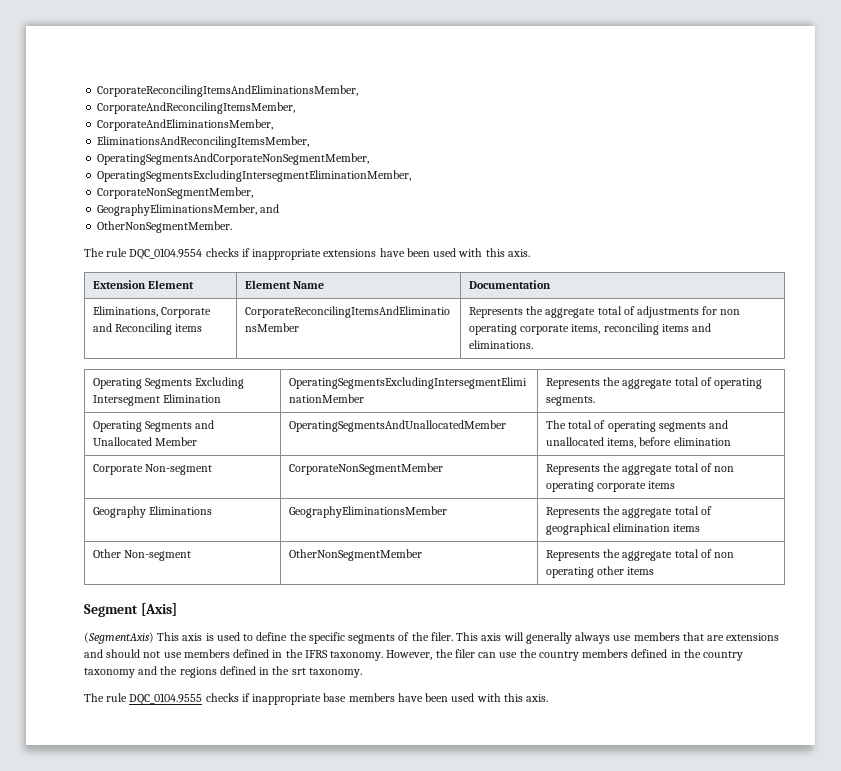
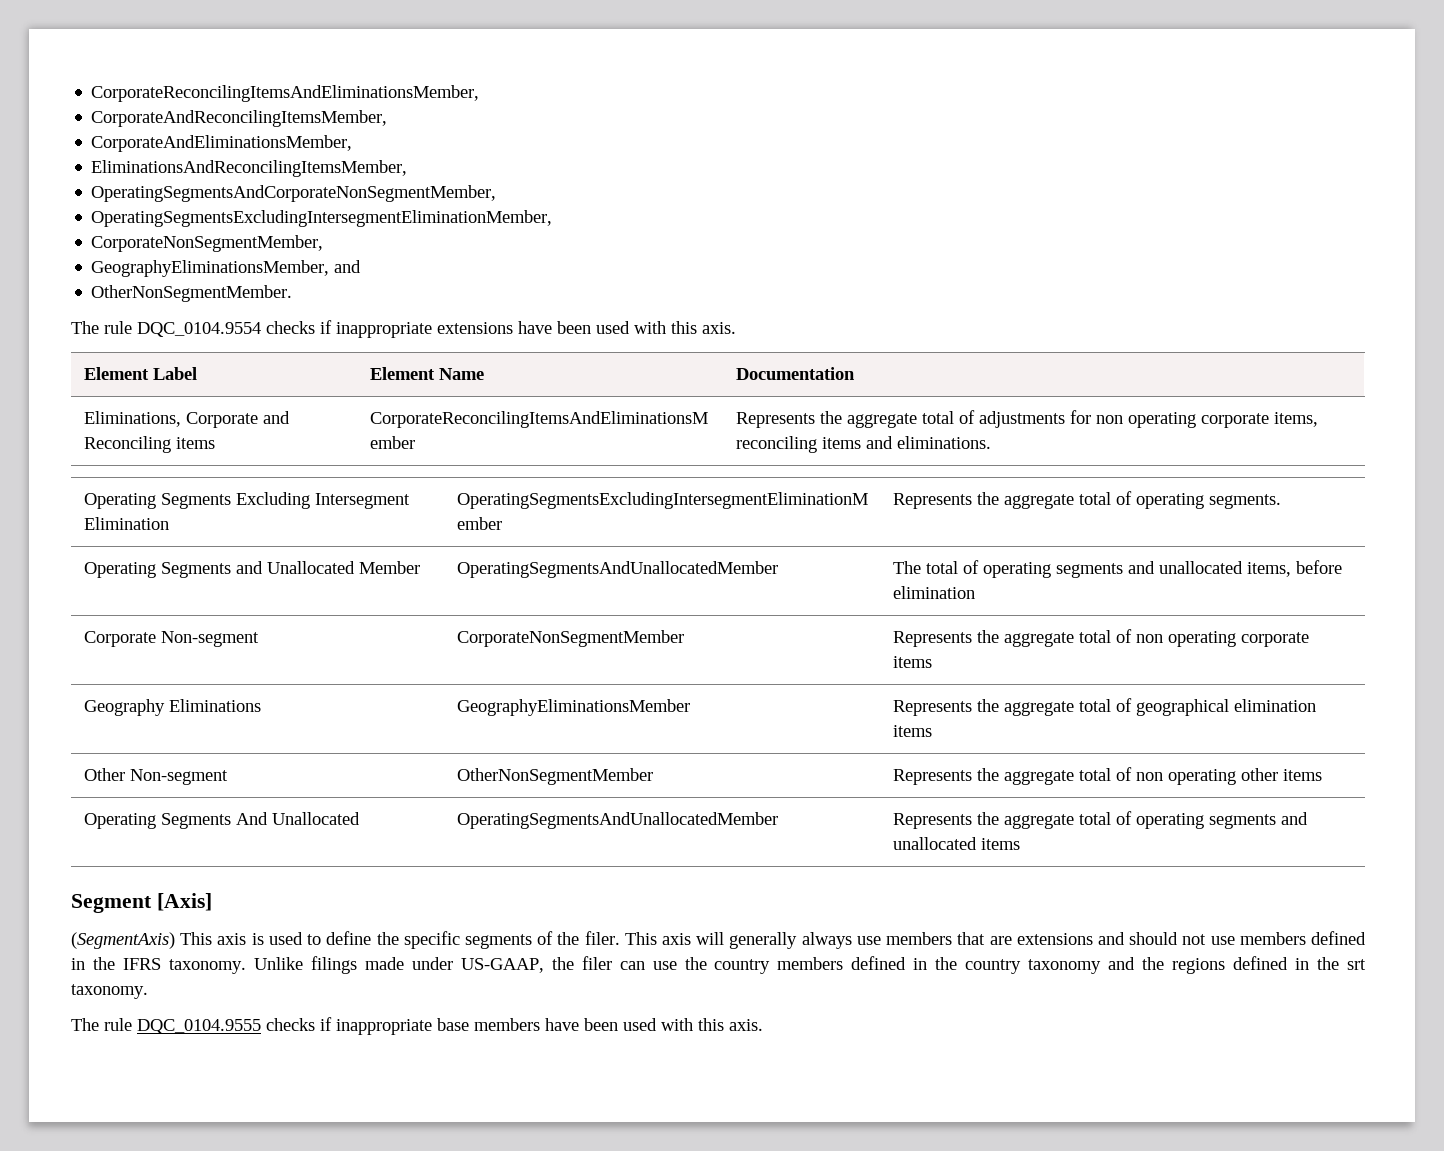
- Extension Element | Element Name | Documentation
+ Element Label | Element Name | Documentation
+ Operating Segments And Unallocated | OperatingSegmentsAndUnallocatedMember | Represents the aggregate total of operating segments and unallocated items
- However, the filer can use the country members defined in the country taxonomy and the regions defined in the srt taxonomy.
+ Unlike filings made under US-GAAP, the filer can use the country members defined in the country taxonomy and the regions defined in the srt taxonomy.

